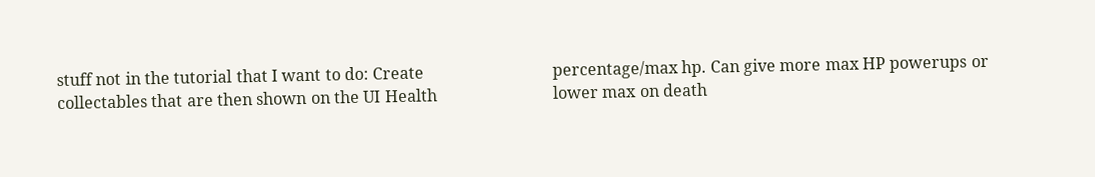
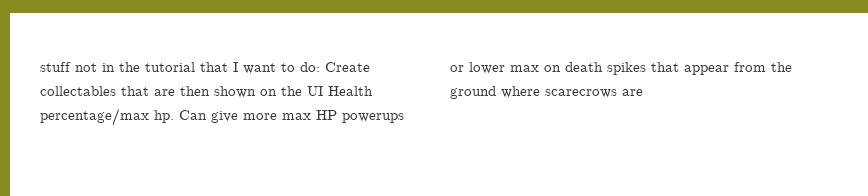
- Can give more max HP powerups or lower max on death
+ Can give more max HP powerups or lower max on death spikes that appear from the ground where scarecrows are

